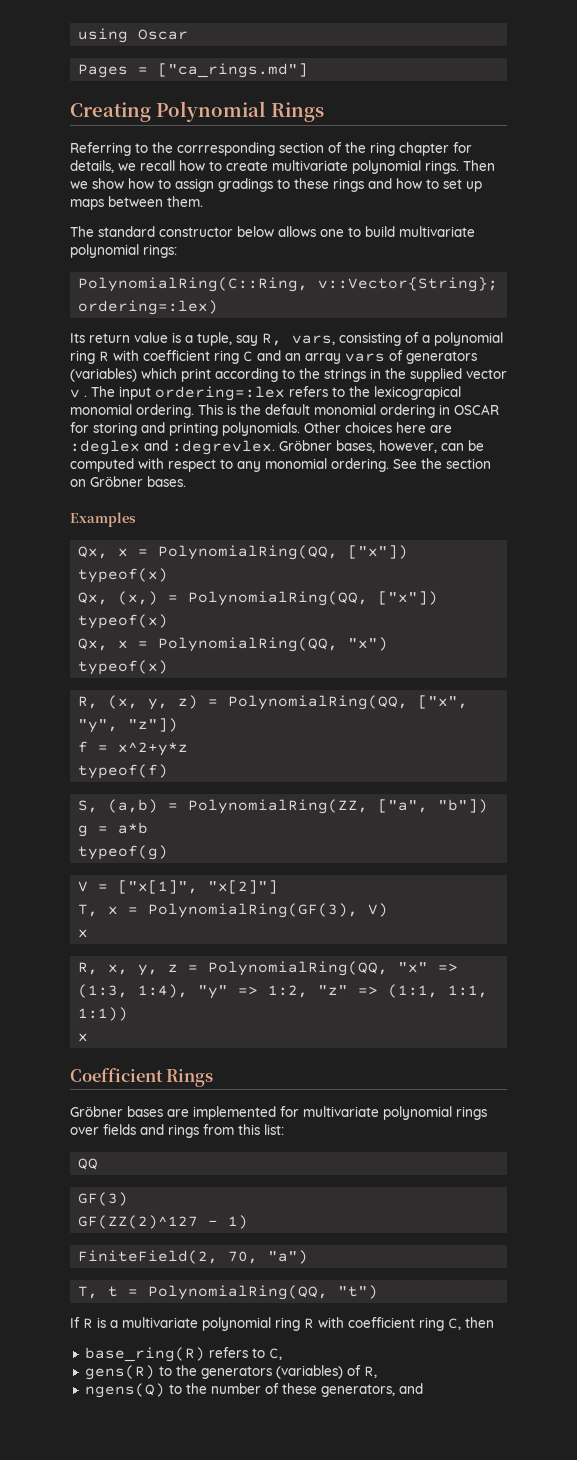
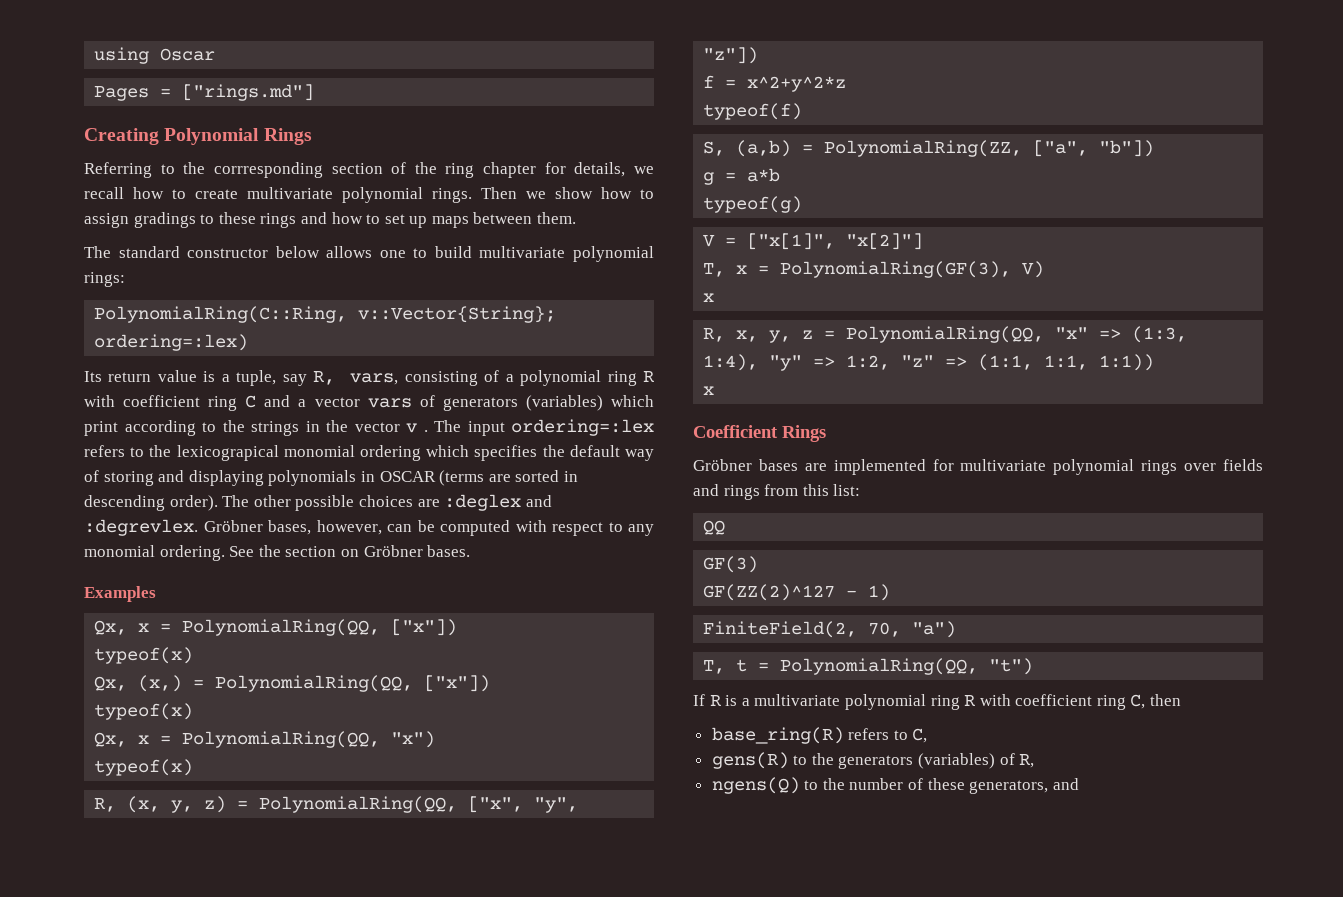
- Pages = ["ca_rings.md"]
+ Pages = ["rings.md"]
- Its return value is a tuple, say R, vars, consisting of a polynomial ring R with coefficient ring C and an array vars of generators (variables) which print according to the strings in the supplied vector v .
+ Its return value is a tuple, say R, vars, consisting of a polynomial ring R with coefficient ring C and a vector vars of generators (variables) which print according to the strings in the vector v .
- The input ordering=:lex refers to the lexicograpical monomial ordering. This is the default monomial ordering in OSCAR for storing and printing polynomials. Other choices here are :deglex and :degrevlex.
+ The input ordering=:lex refers to the lexicograpical monomial ordering which specifies the default way of storing and displaying polynomials in OSCAR (terms are sorted in descending order). The other possible choices are :deglex and :degrevlex.
- f = x^2+y*z
+ f = x^2+y^2*z

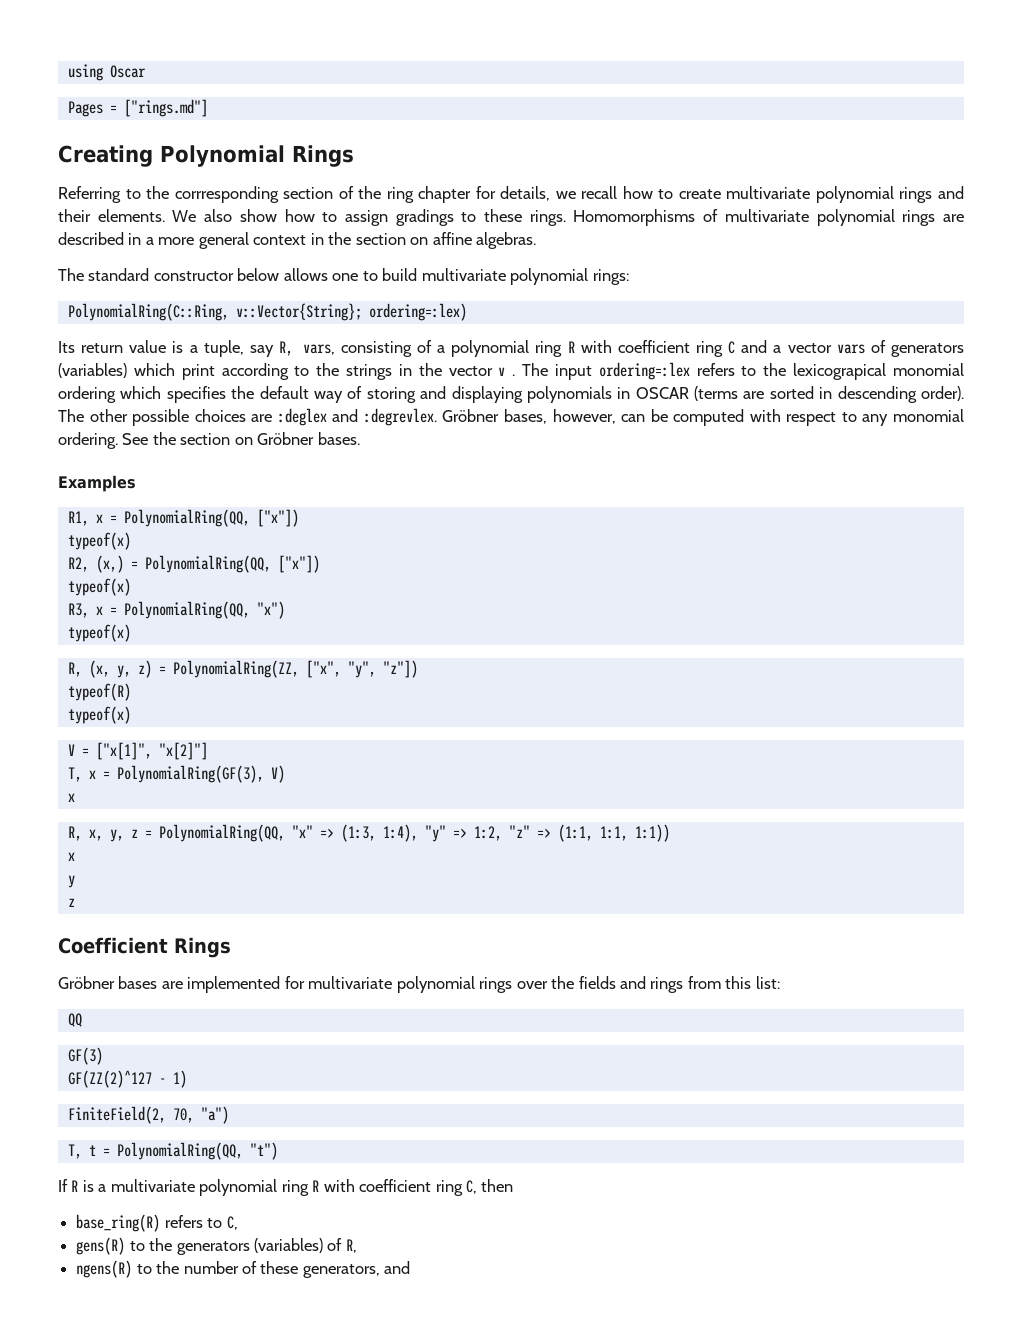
- Referring to the corrresponding section of the ring chapter for details, we recall how to create multivariate polynomial rings. Then we show how to assign gradings to these rings and how to set up maps between them.
+ Referring to the corrresponding section of the ring chapter for details, we recall how to create multivariate polynomial rings and their elements. We also show how to assign gradings to these rings. Homomorphisms of multivariate polynomial rings are described in a more general context in the section on affine algebras.
- Qx, x = PolynomialRing(QQ, ["x"])
+ R1, x = PolynomialRing(QQ, ["x"])
- Qx, (x,) = PolynomialRing(QQ, ["x"])
+ R2, (x,) = PolynomialRing(QQ, ["x"])
- Qx, x = PolynomialRing(QQ, "x")
+ R3, x = PolynomialRing(QQ, "x")
- R, (x, y, z) = PolynomialRing(QQ, ["x", "y", "z"])
+ R, (x, y, z) = PolynomialRing(ZZ, ["x", "y", "z"])
- f = x^2+y^2*z
- typeof(f)
- S, (a,b) = PolynomialRing(ZZ, ["a", "b"])
- g = a*b
- typeof(g)
+ typeof(R)
+ typeof(x)
+ y
+ z
- Gröbner bases are implemented for multivariate polynomial rings over fields and rings from this list:
+ Gröbner bases are implemented for multivariate polynomial rings over the fields and rings from this list:
- ngens(Q) to the number of these generators, and
+ ngens(R) to the number of these generators, and

